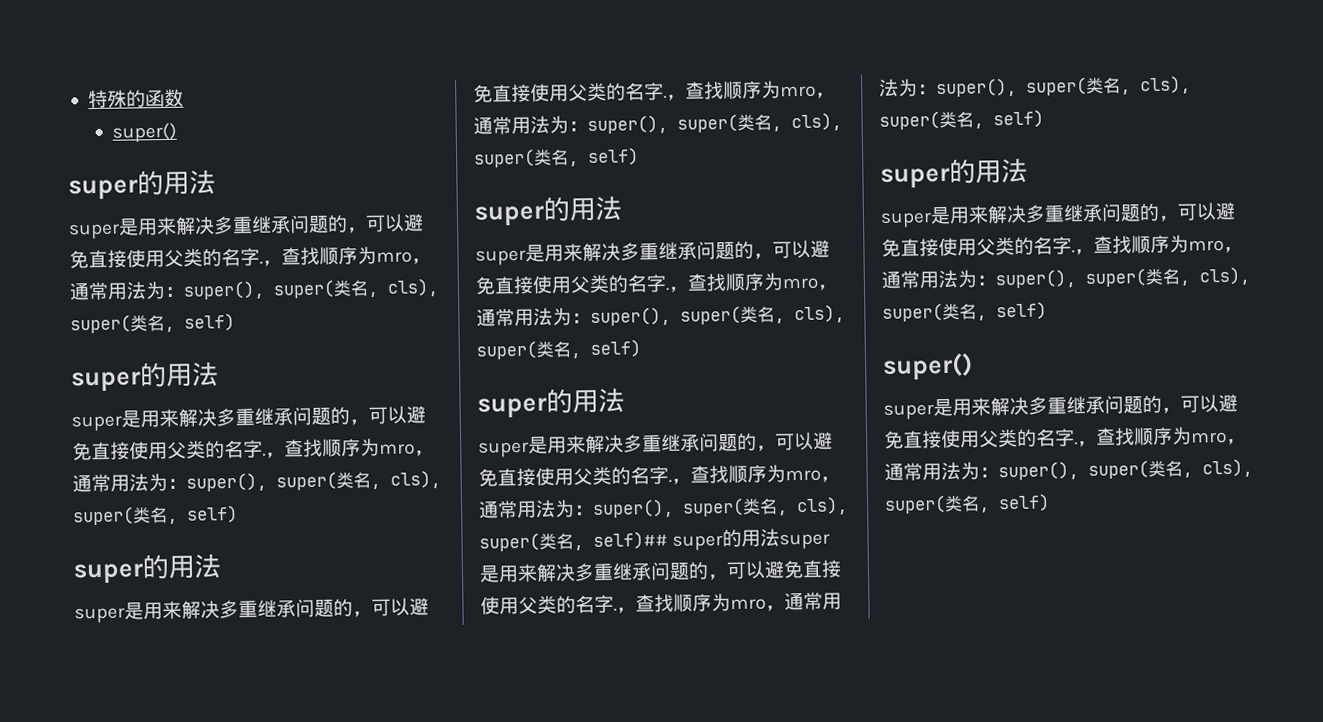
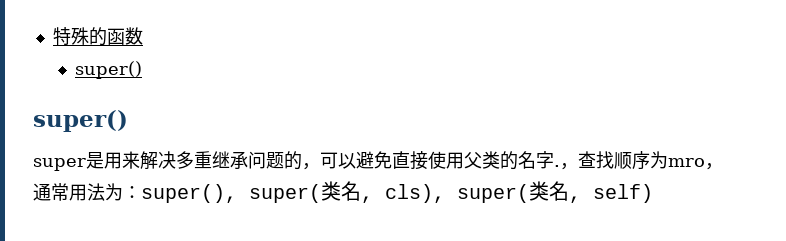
  特殊的函数
  super()
- super的用法
- super是用来解决多重继承问题的，可以避免直接使用父类的名字.，查找顺序为mro，通常用法为：super(), super(类名, cls), super(类名, self)
- super的用法
- super是用来解决多重继承问题的，可以避免直接使用父类的名字.，查找顺序为mro，通常用法为：super(), super(类名, cls), super(类名, self)
- super的用法
- super是用来解决多重继承问题的，可以避免直接使用父类的名字.，查找顺序为mro，通常用法为：super(), super(类名, cls), super(类名, self)
- super的用法
- super是用来解决多重继承问题的，可以避免直接使用父类的名字.，查找顺序为mro，通常用法为：super(), super(类名, cls), super(类名, self)
- super的用法
- super是用来解决多重继承问题的，可以避免直接使用父类的名字.，查找顺序为mro，通常用法为：super(), super(类名, cls), super(类名, self)## super的用法super是用来解决多重继承问题的，可以避免直接使用父类的名字.，查找顺序为mro，通常用法为：super(), super(类名, cls), super(类名, self)
- super的用法
- super是用来解决多重继承问题的，可以避免直接使用父类的名字.，查找顺序为mro，通常用法为：super(), super(类名, cls), super(类名, self)

